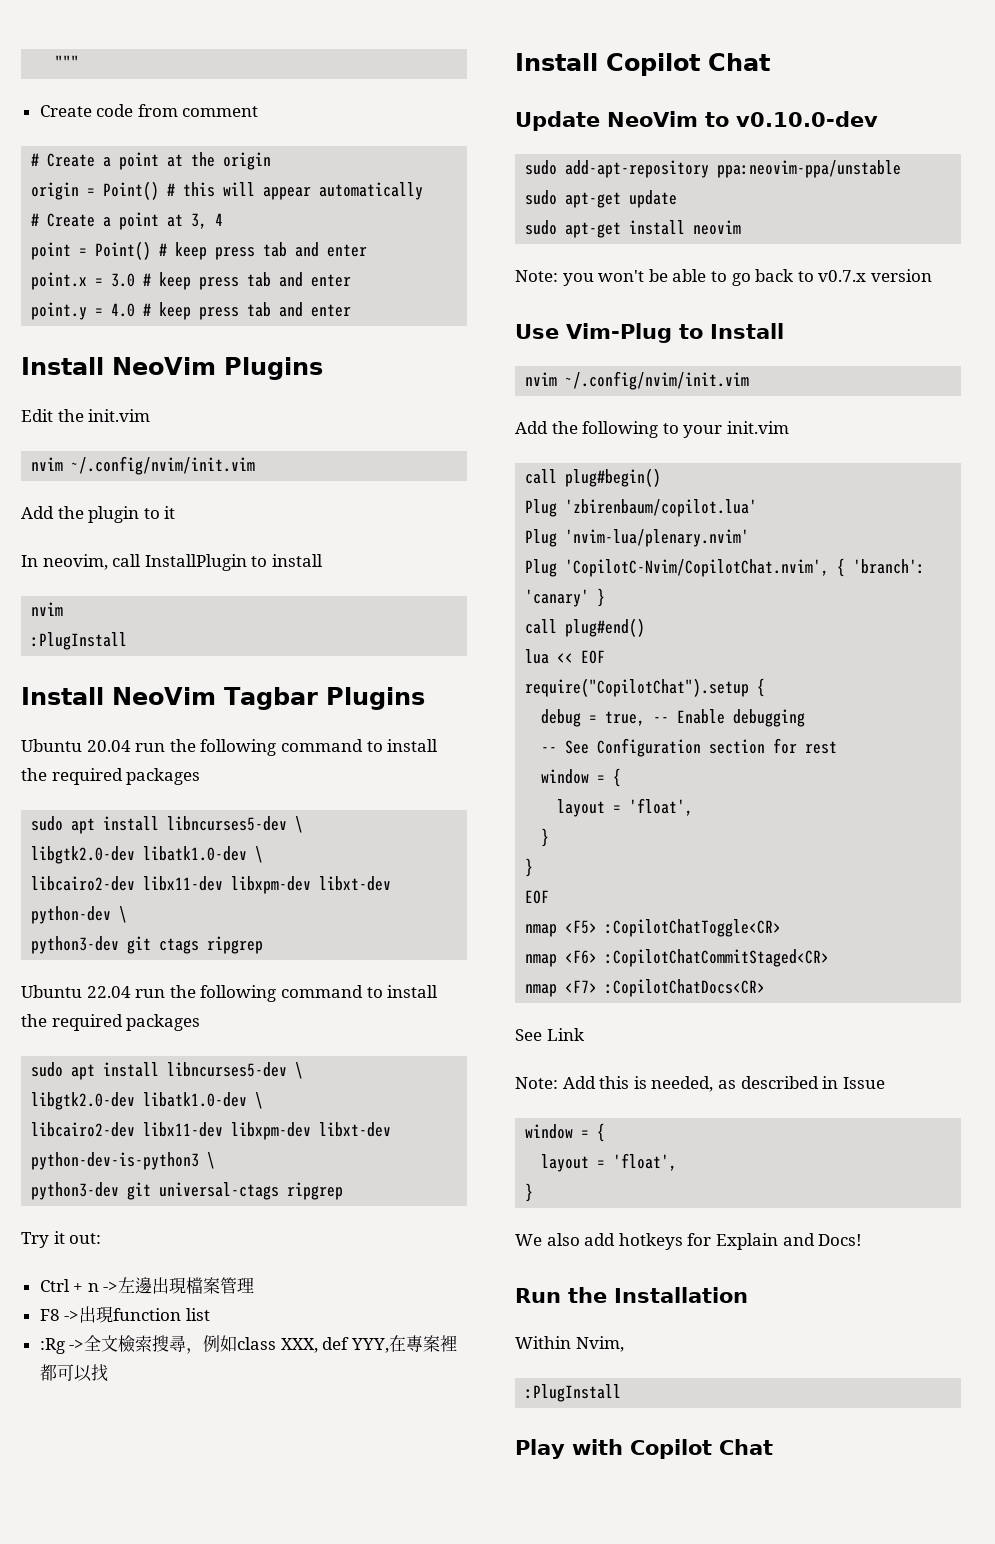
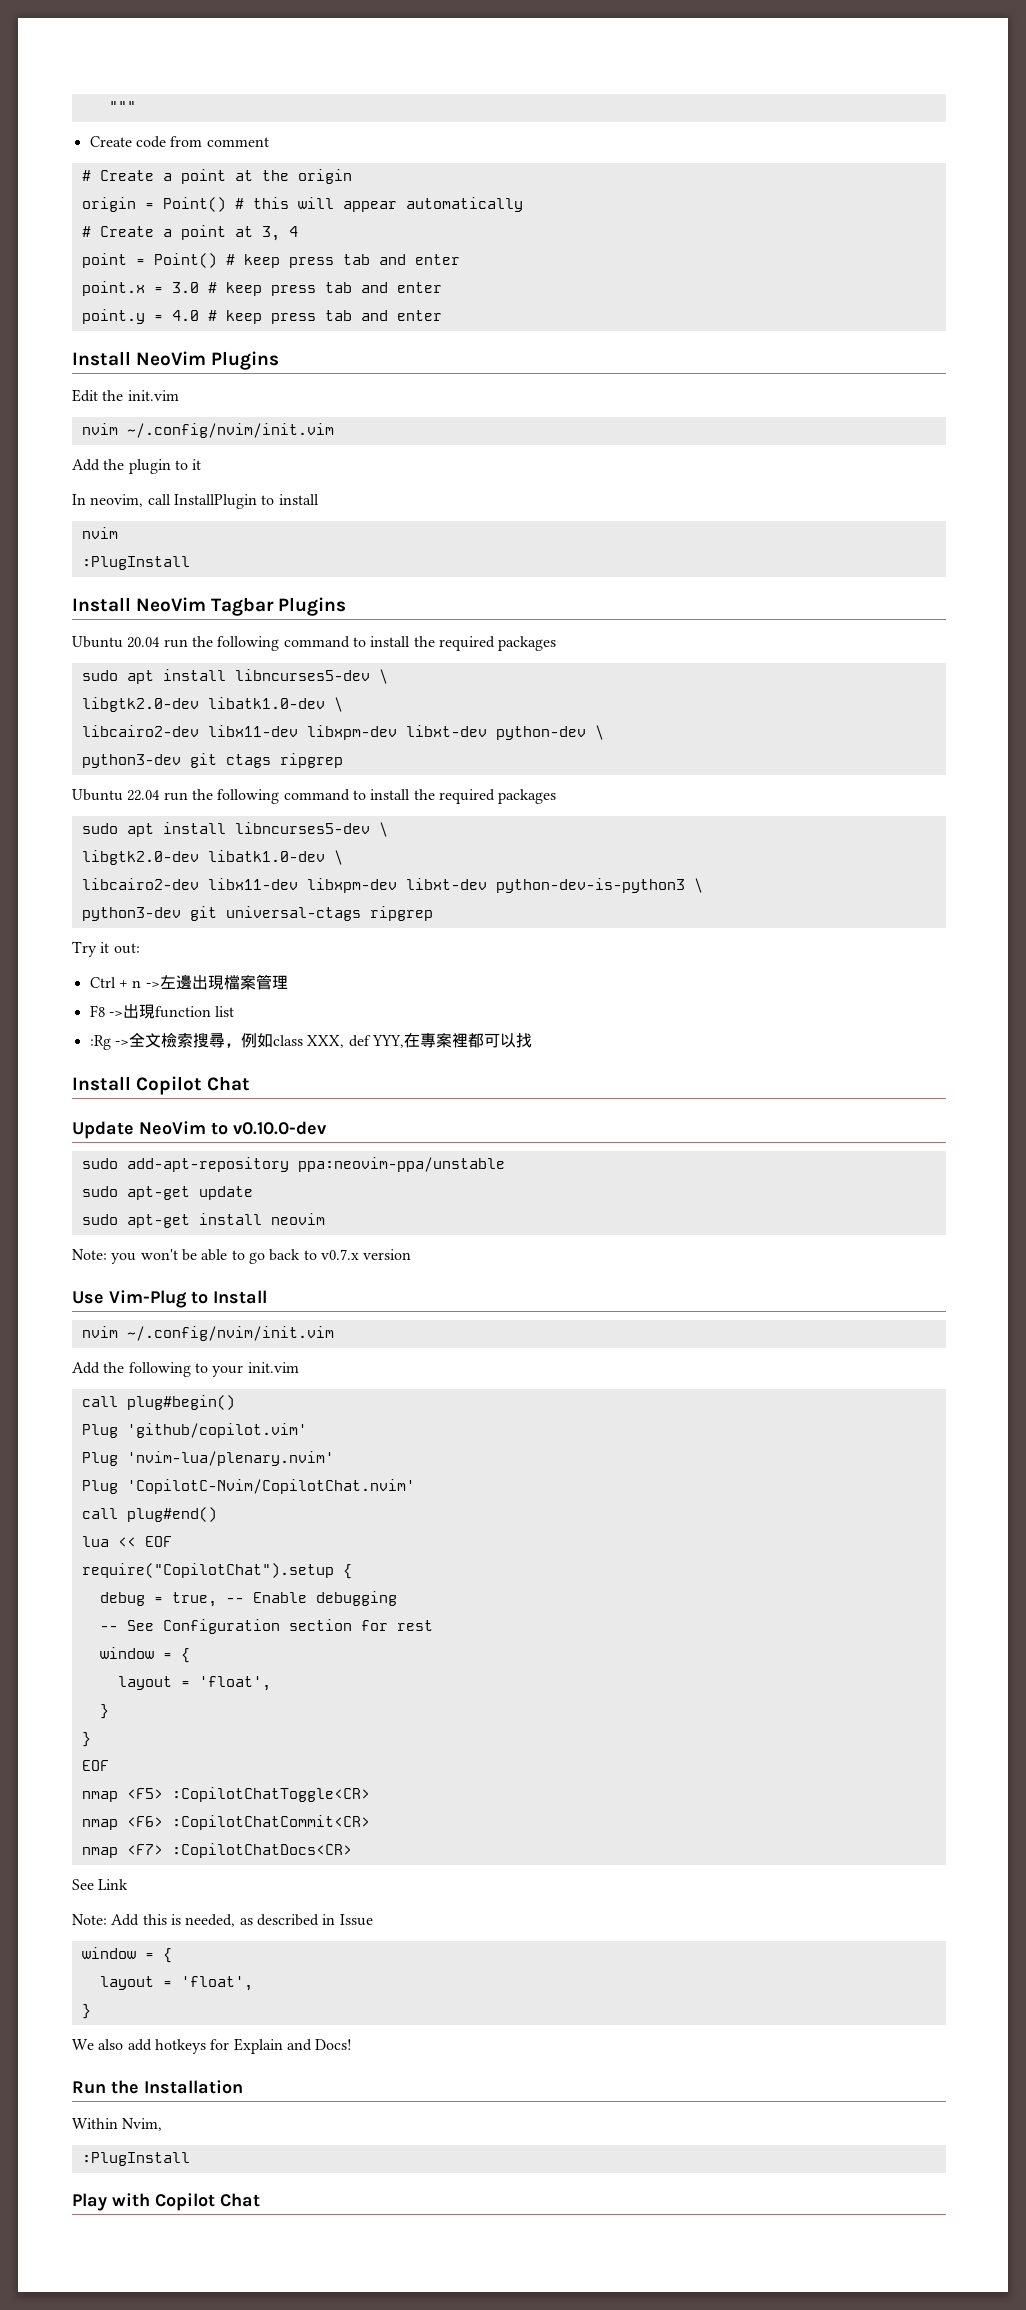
- Plug 'zbirenbaum/copilot.lua'
+ Plug 'github/copilot.vim'
- Plug 'CopilotC-Nvim/CopilotChat.nvim', { 'branch': 'canary' }
+ Plug 'CopilotC-Nvim/CopilotChat.nvim'
- nmap <F6> :CopilotChatCommitStaged<CR>
+ nmap <F6> :CopilotChatCommit<CR>

